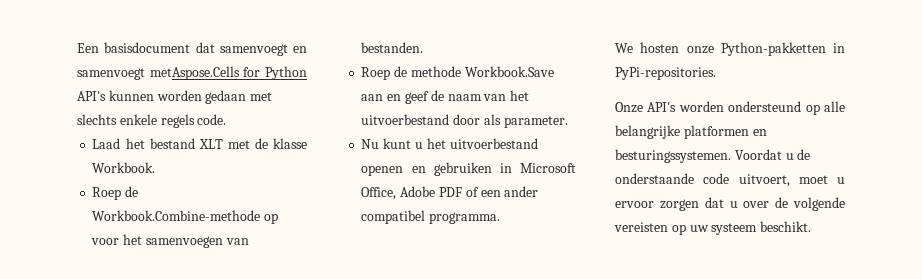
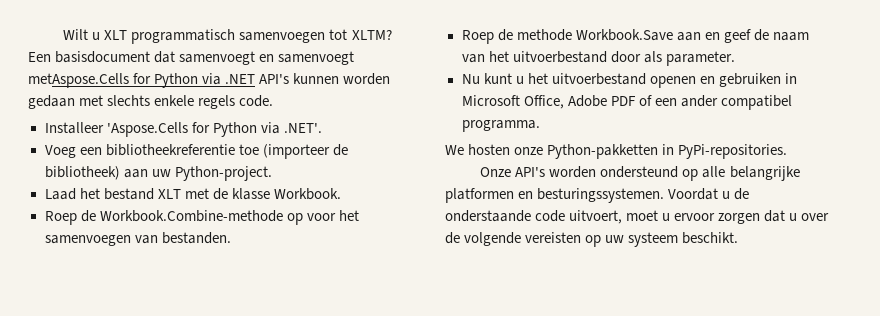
+ Wilt u XLT programmatisch samenvoegen tot XLTM?
- Een basisdocument dat samenvoegt en samenvoegt metAspose.Cells for Python API's kunnen worden gedaan met slechts enkele regels code.
+ Een basisdocument dat samenvoegt en samenvoegt metAspose.Cells for Python via .NET API's kunnen worden gedaan met slechts enkele regels code.
+ Installeer 'Aspose.Cells for Python via .NET'.
+ Voeg een bibliotheekreferentie toe (importeer de bibliotheek) aan uw Python-project.

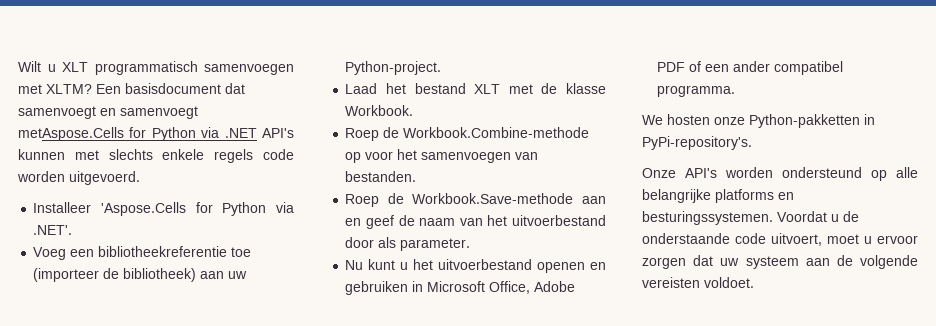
- Wilt u XLT programmatisch samenvoegen tot XLTM?
+ Wilt u XLT programmatisch samenvoegen met XLTM?
- Een basisdocument dat samenvoegt en samenvoegt metAspose.Cells for Python via .NET API's kunnen worden gedaan met slechts enkele regels code.
+ Een basisdocument dat samenvoegt en samenvoegt metAspose.Cells for Python via .NET API's kunnen met slechts enkele regels code worden uitgevoerd.
- Roep de methode Workbook.Save aan en geef de naam van het uitvoerbestand door als parameter.
+ Roep de Workbook.Save-methode aan en geef de naam van het uitvoerbestand door als parameter.
- We hosten onze Python-pakketten in PyPi-repositories.
+ We hosten onze Python-pakketten in PyPi-repository's.
- Onze API's worden ondersteund op alle belangrijke platformen en besturingssystemen.
+ Onze API's worden ondersteund op alle belangrijke platforms en besturingssystemen.
- Voordat u de onderstaande code uitvoert, moet u ervoor zorgen dat u over de volgende vereisten op uw systeem beschikt.
+ Voordat u de onderstaande code uitvoert, moet u ervoor zorgen dat uw systeem aan de volgende vereisten voldoet.

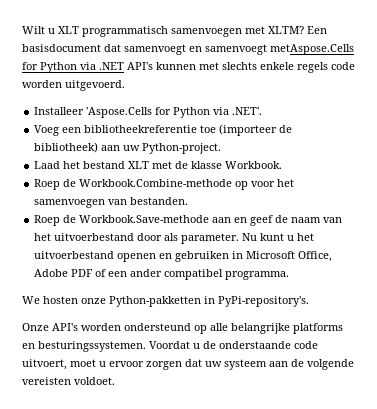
- Roep de Workbook.Save-methode aan en geef de naam van het uitvoerbestand door als parameter.
- Nu kunt u het uitvoerbestand openen en gebruiken in Microsoft Office, Adobe PDF of een ander compatibel programma.
+ Roep de Workbook.Save-methode aan en geef de naam van het uitvoerbestand door als parameter. Nu kunt u het uitvoerbestand openen en gebruiken in Microsoft Office, Adobe PDF of een ander compatibel programma.

